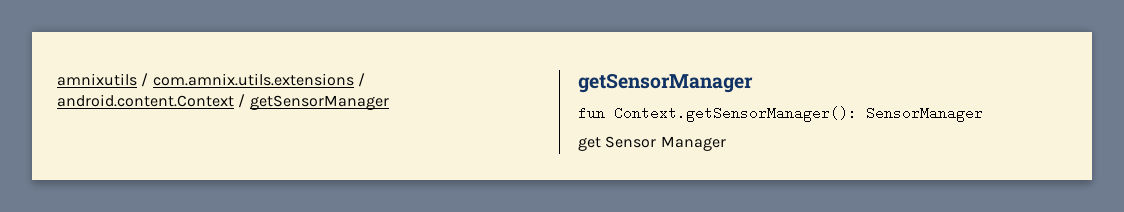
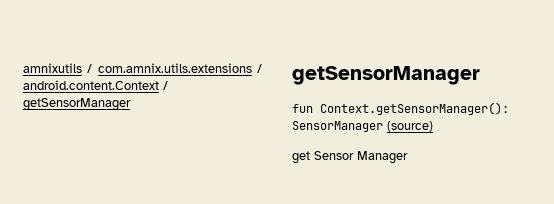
- fun Context.getSensorManager(): SensorManager
+ fun Context.getSensorManager(): SensorManager (source)

